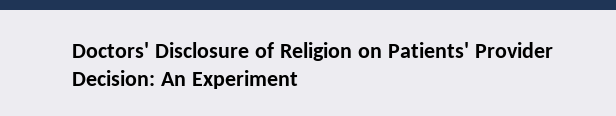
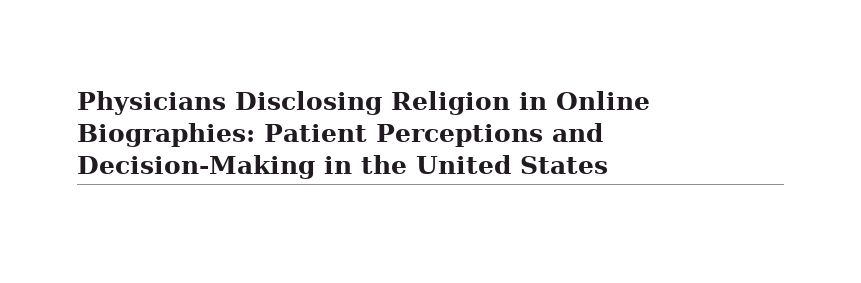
- Doctors' Disclosure of Religion on Patients' Provider Decision: An Experiment
+ Physicians Disclosing Religion in Online Biographies: Patient Perceptions and Decision-Making in the United States

